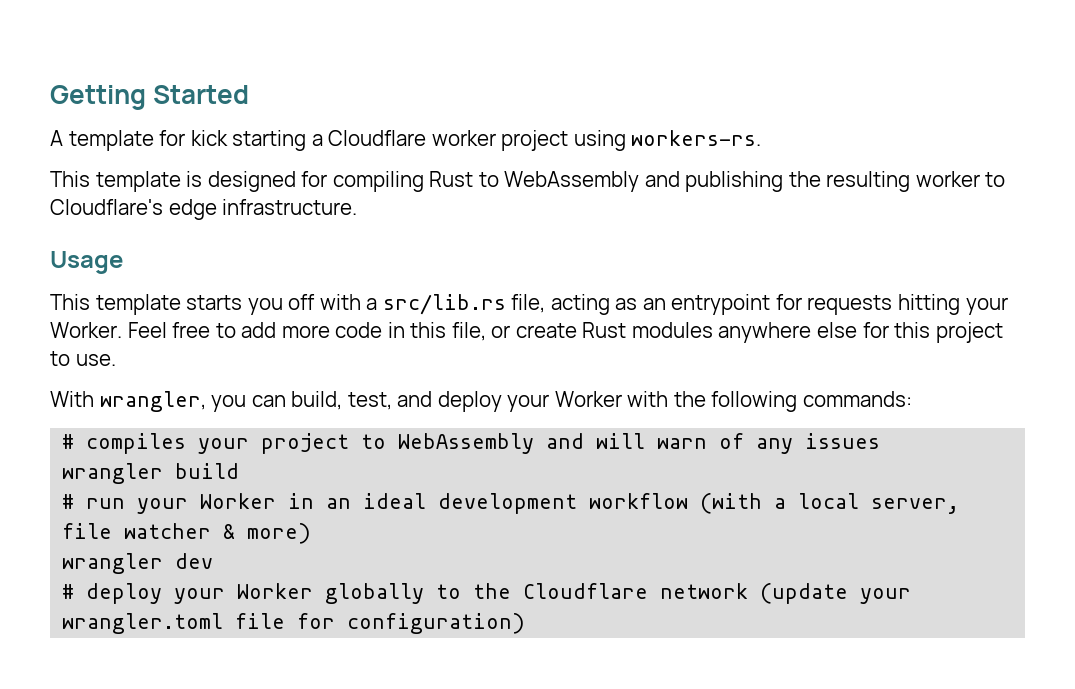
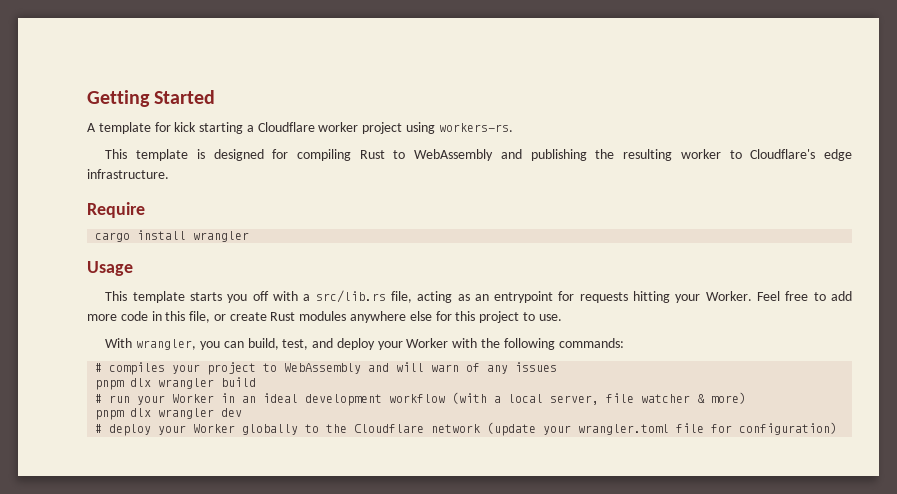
+ Require
+ cargo install wrangler
- wrangler build
+ pnpm dlx wrangler build
- wrangler dev
+ pnpm dlx wrangler dev

